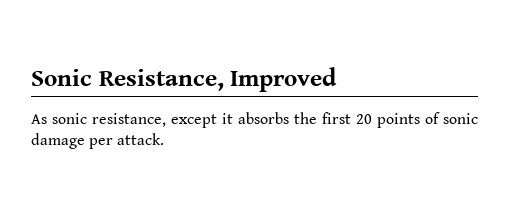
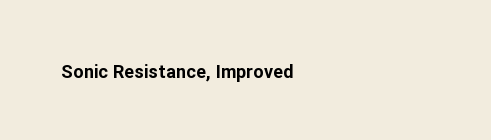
- As sonic resistance, except it absorbs the first 20 points of sonic damage per attack.

